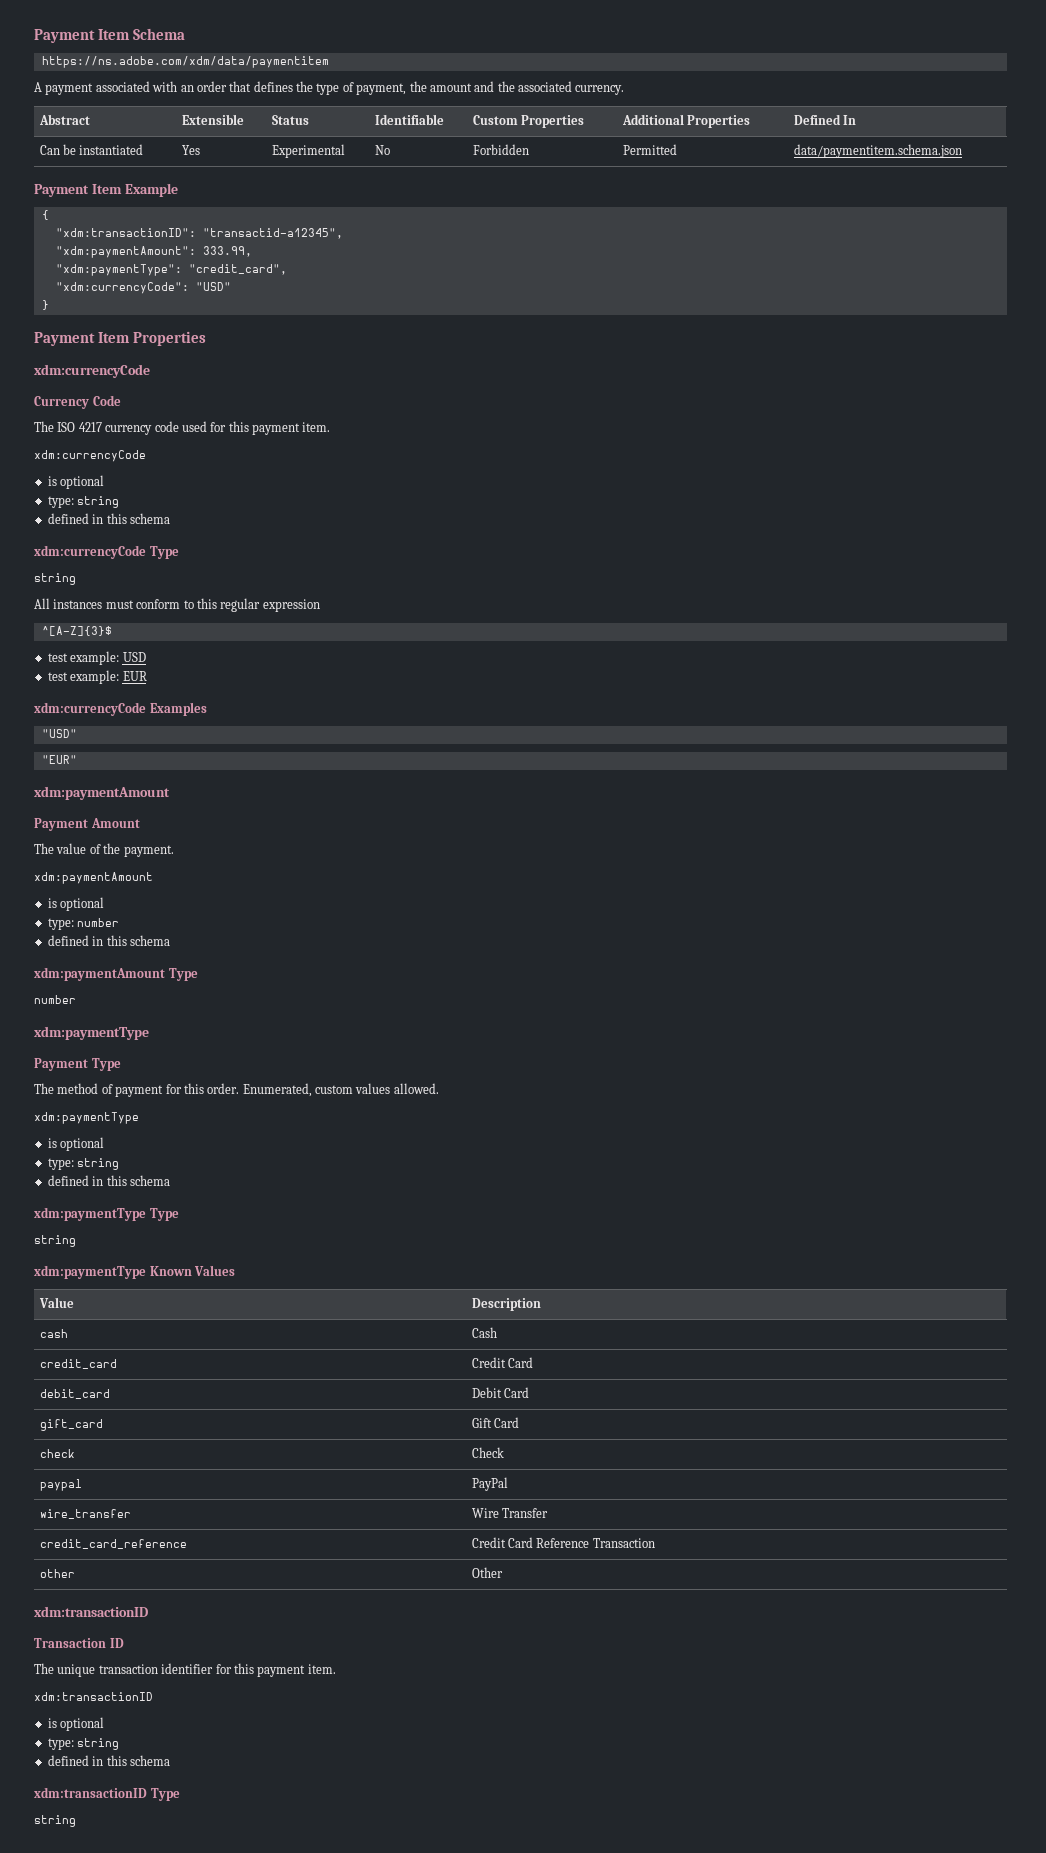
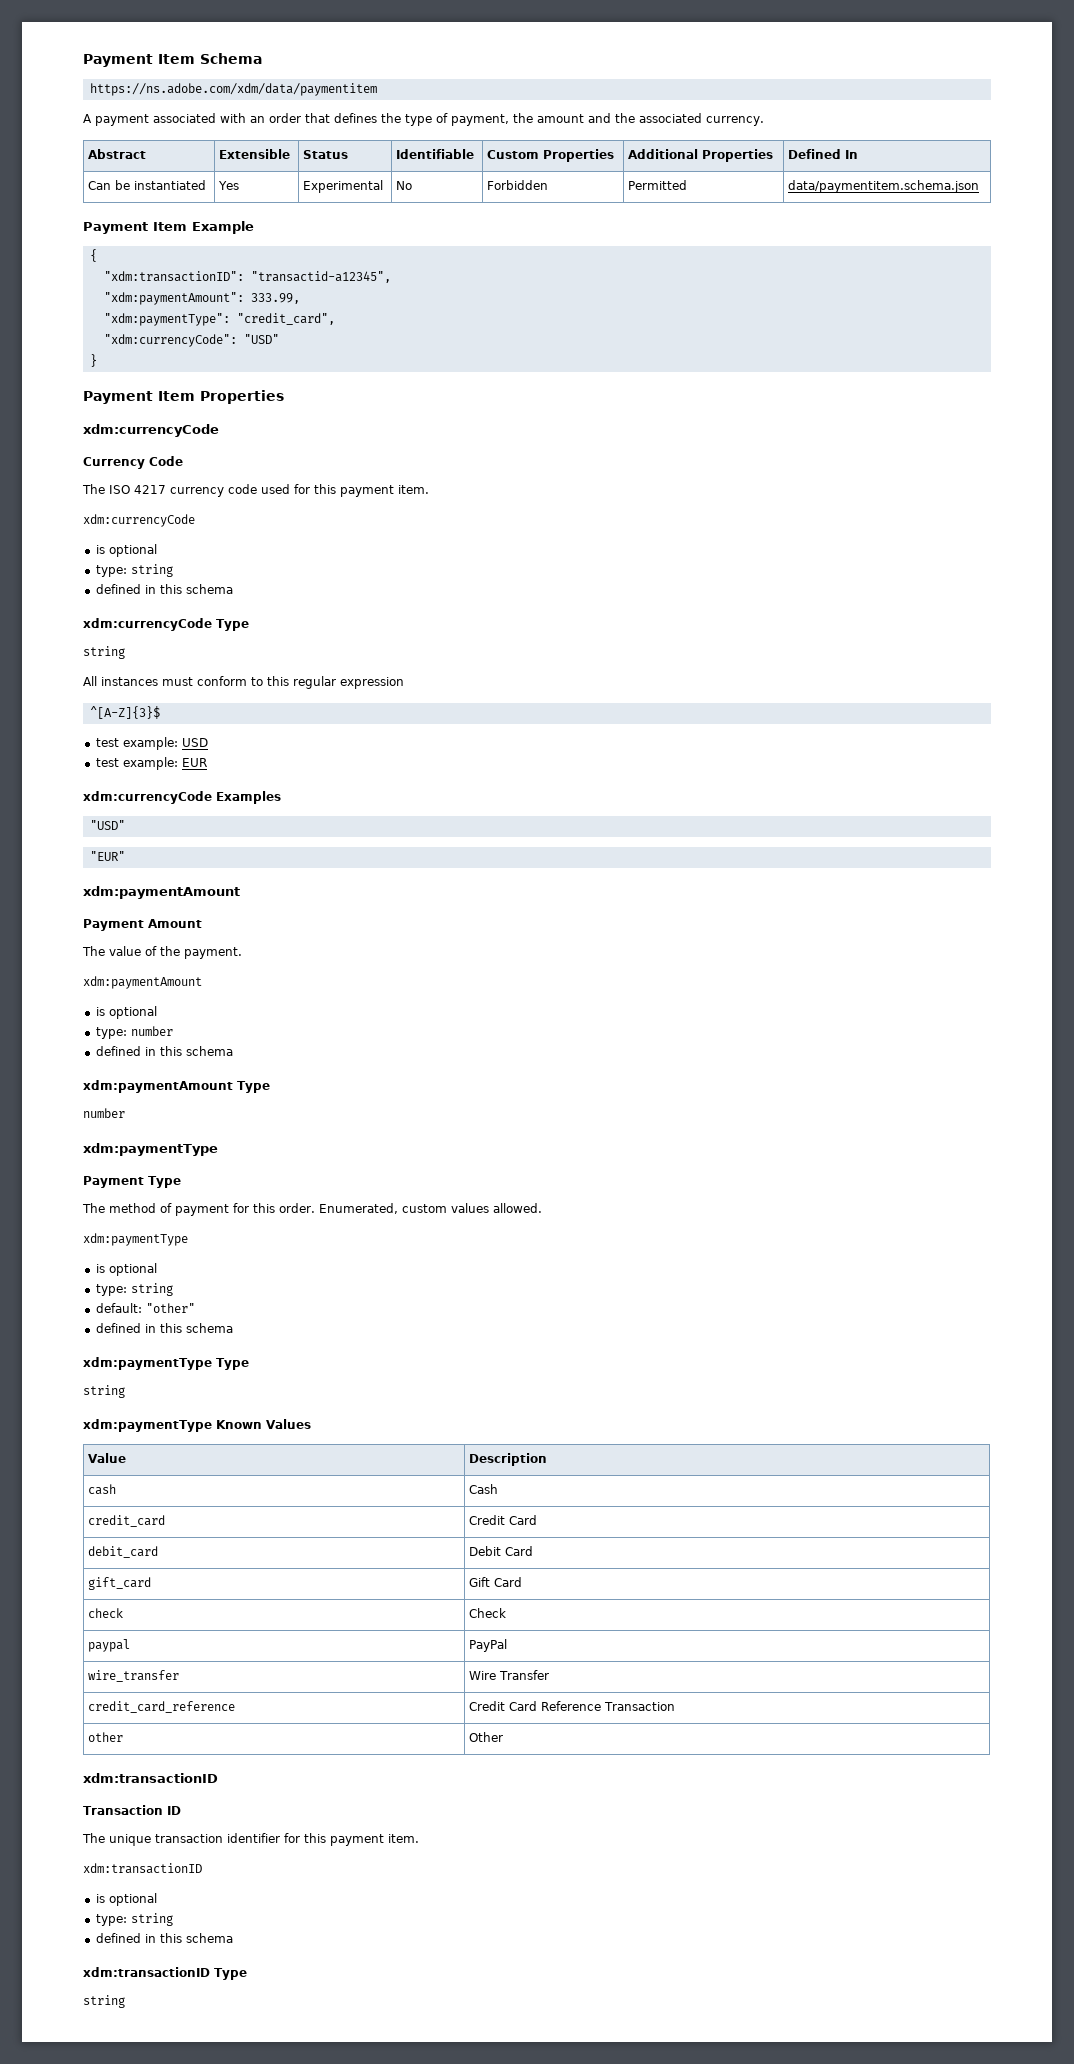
+ default: "other"

